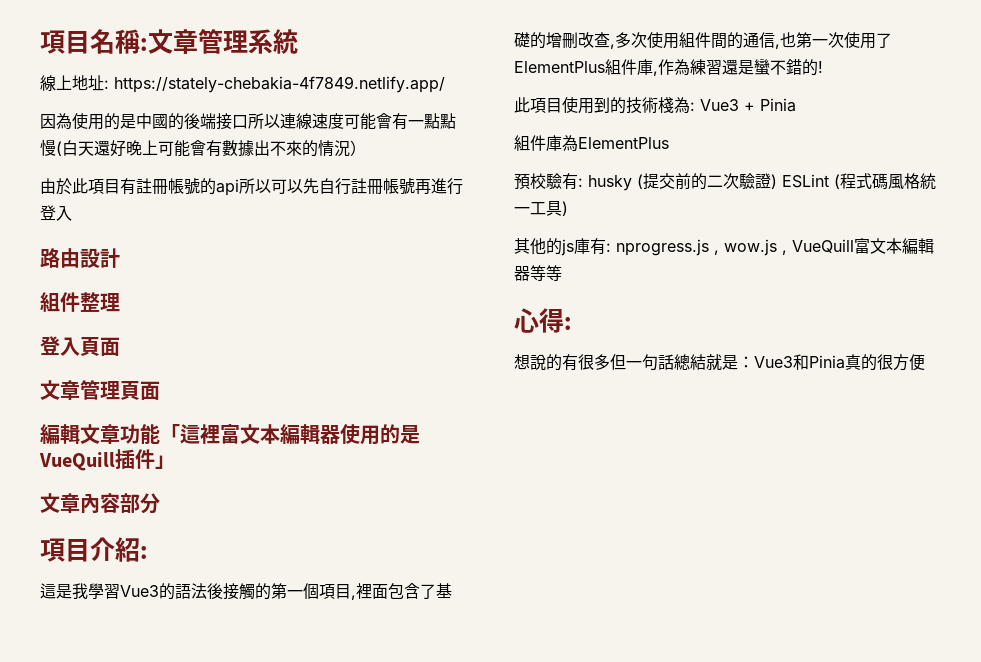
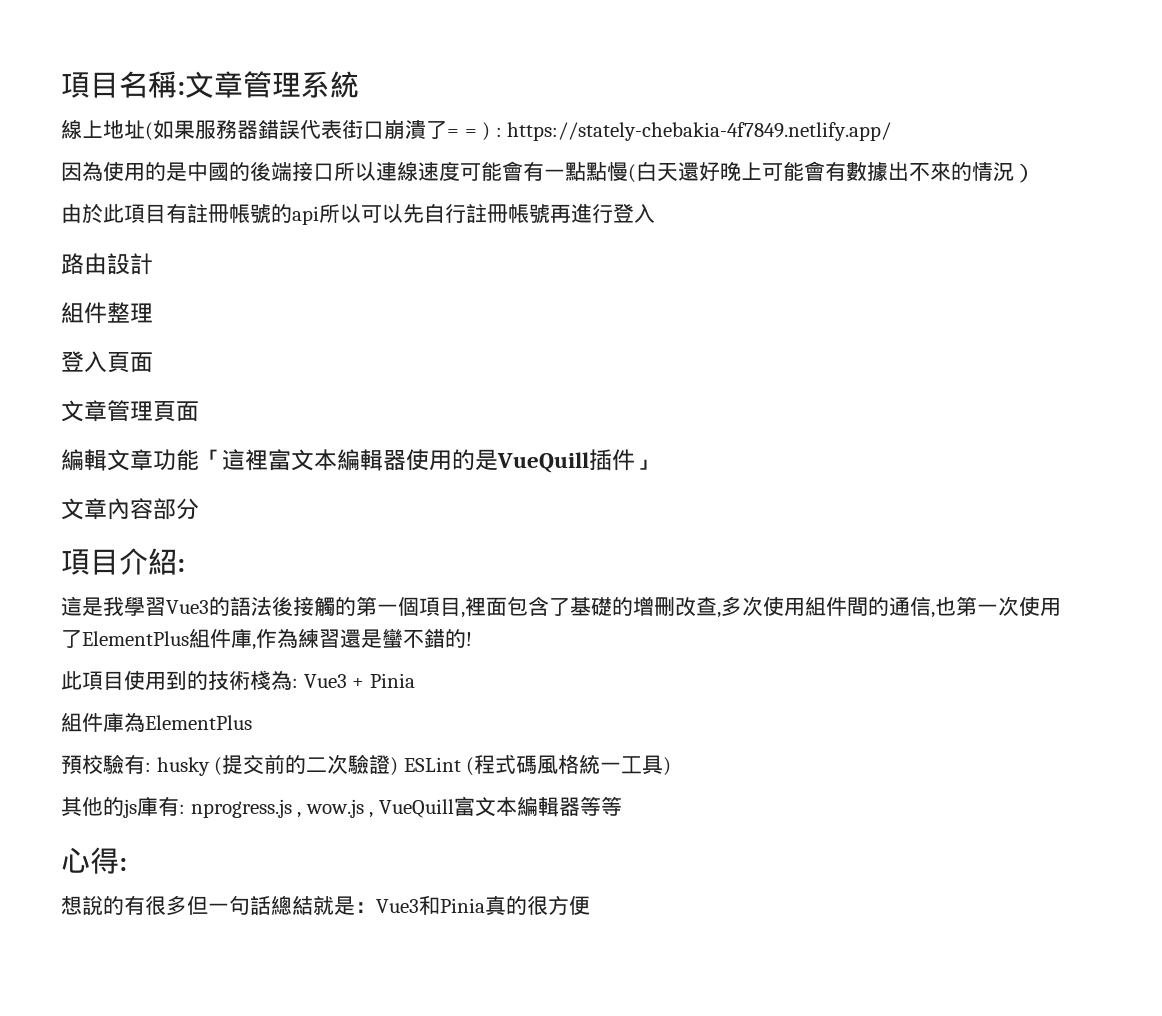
- 線上地址: https://stately-chebakia-4f7849.netlify.app/
+ 線上地址(如果服務器錯誤代表街口崩潰了= = ) : https://stately-chebakia-4f7849.netlify.app/

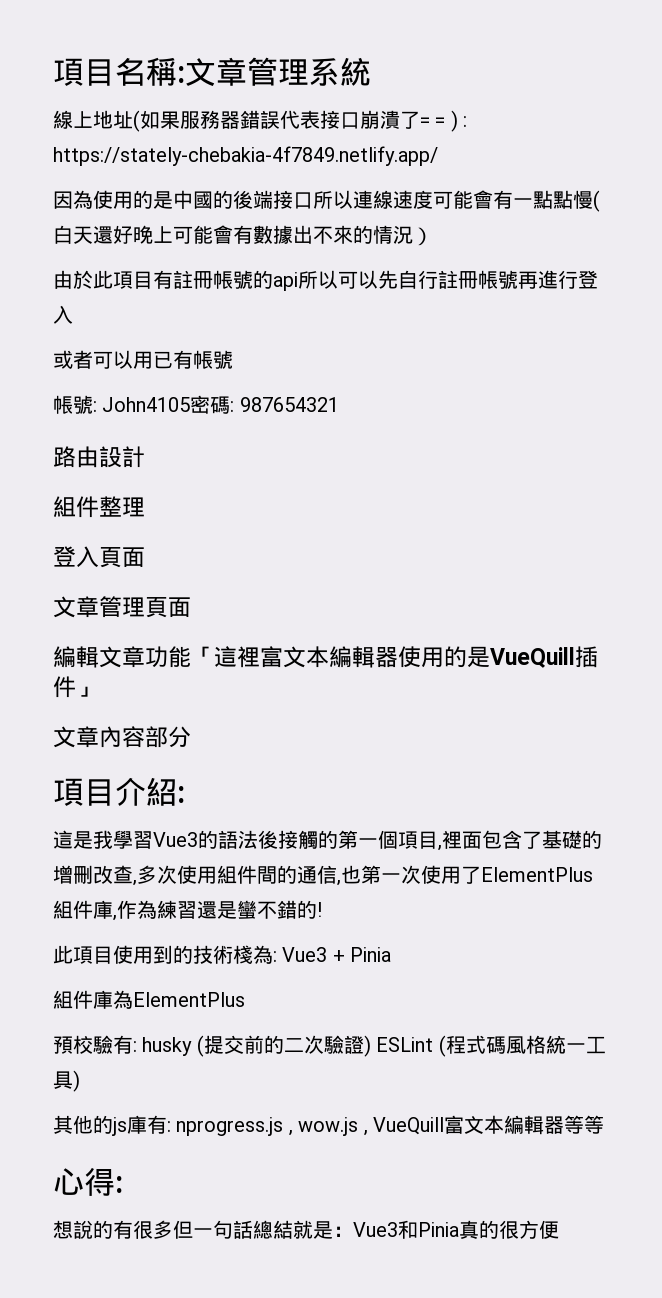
- 線上地址(如果服務器錯誤代表街口崩潰了= = ) : https://stately-chebakia-4f7849.netlify.app/
+ 線上地址(如果服務器錯誤代表接口崩潰了= = ) : https://stately-chebakia-4f7849.netlify.app/
+ 或者可以用已有帳號
+ 帳號: John4105密碼: 987654321

